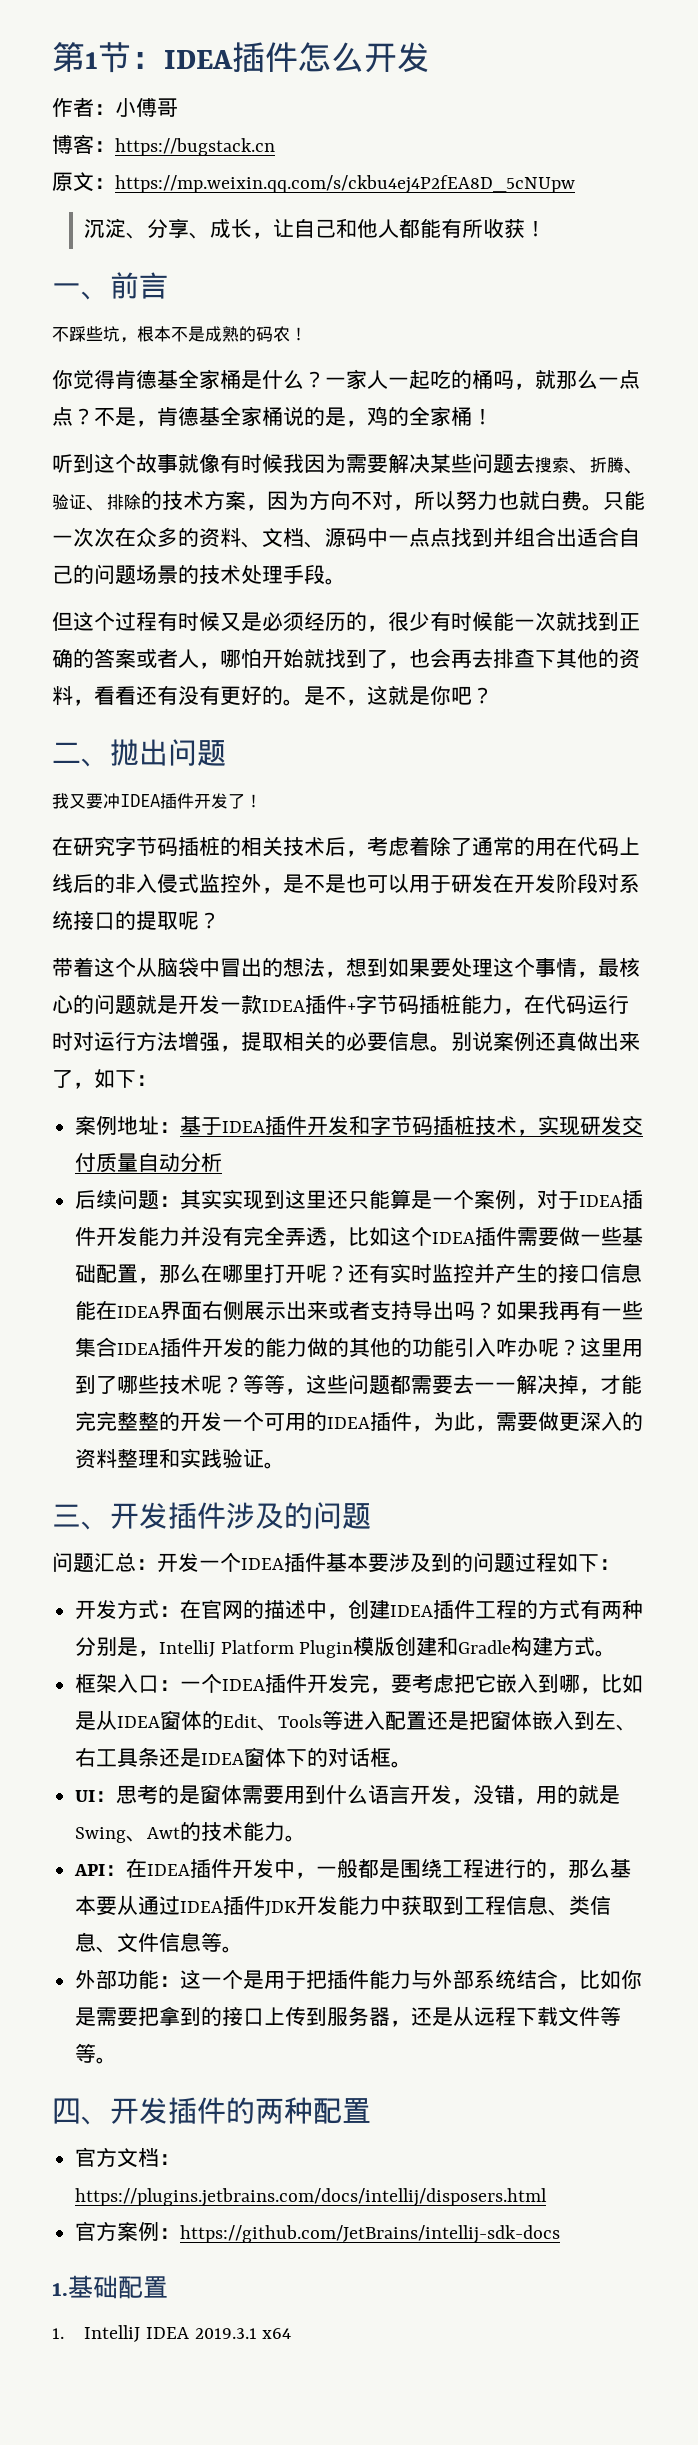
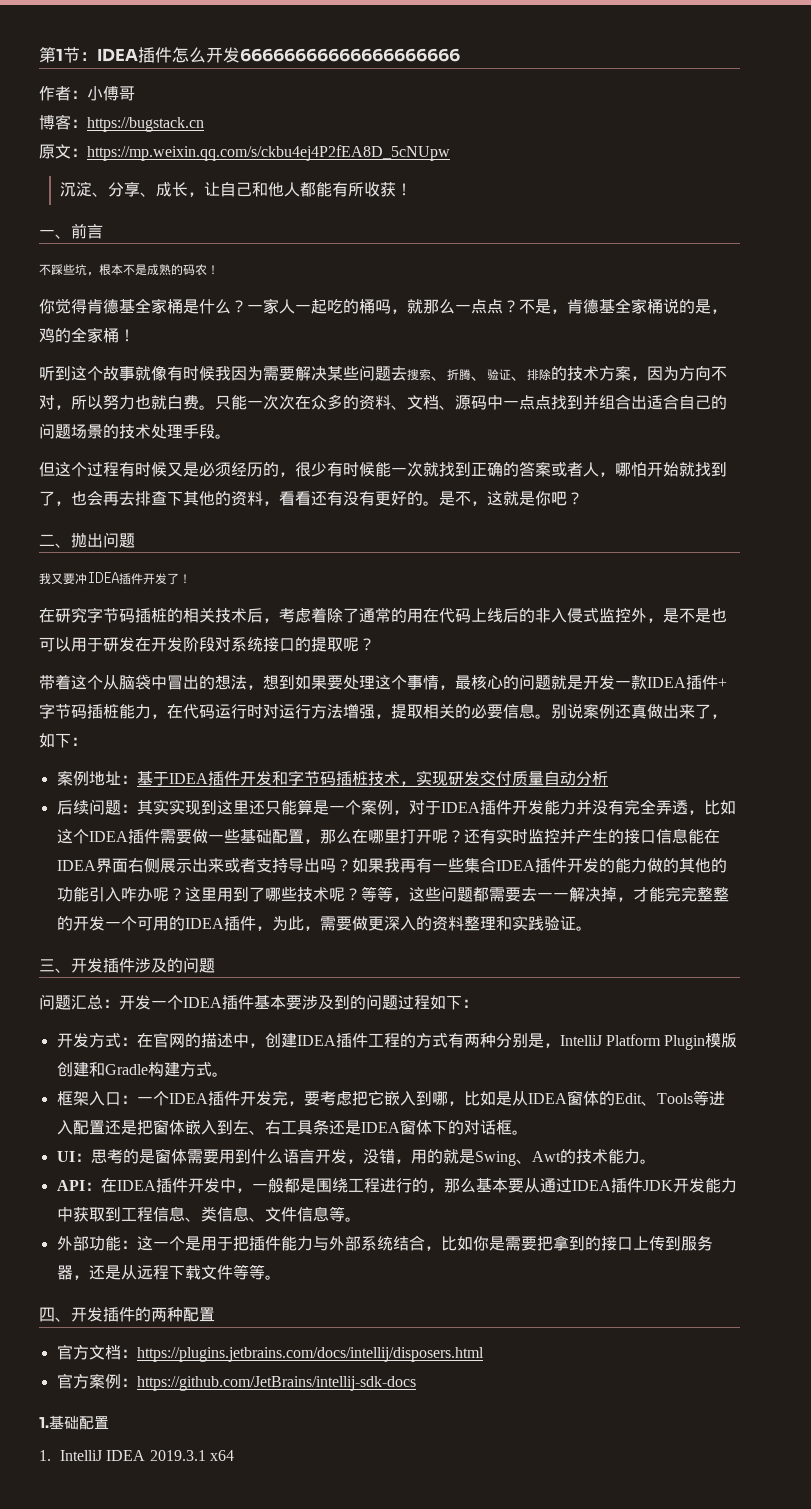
- 第1节：IDEA插件怎么开发
+ 第1节：IDEA插件怎么开发66666666666666666666

